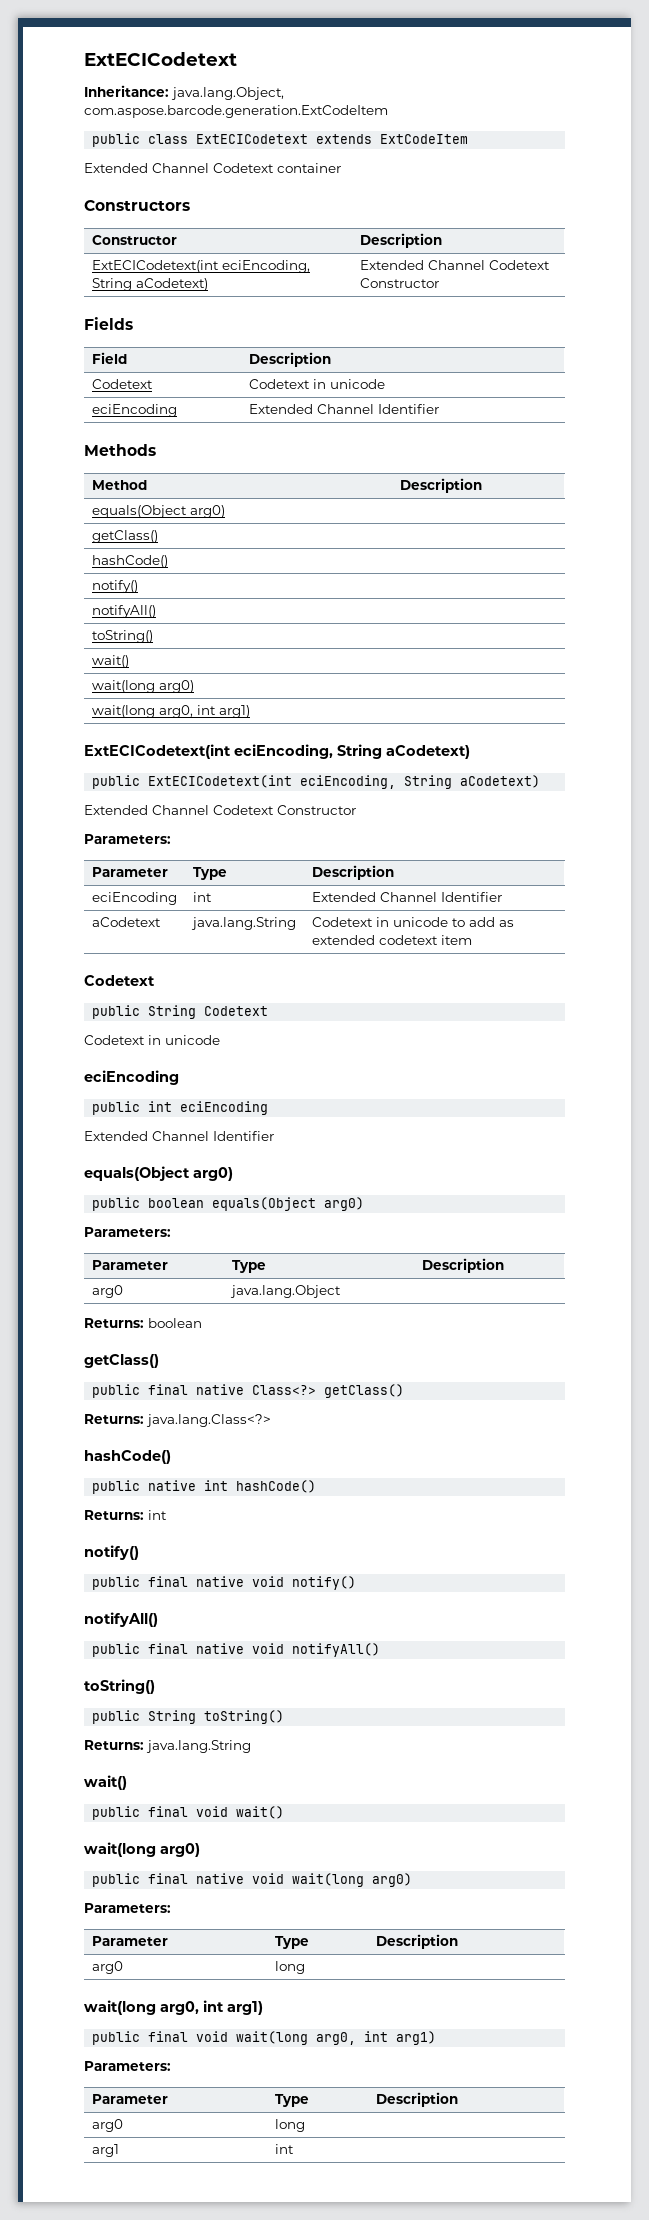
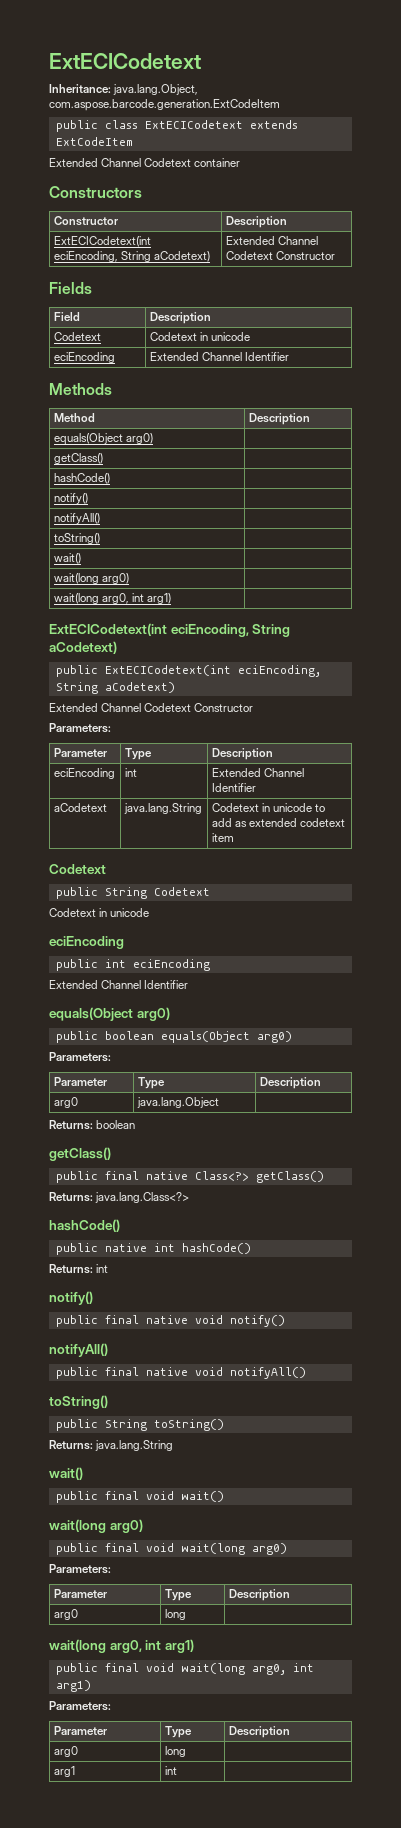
- public final native void wait(long arg0)
+ public final void wait(long arg0)

